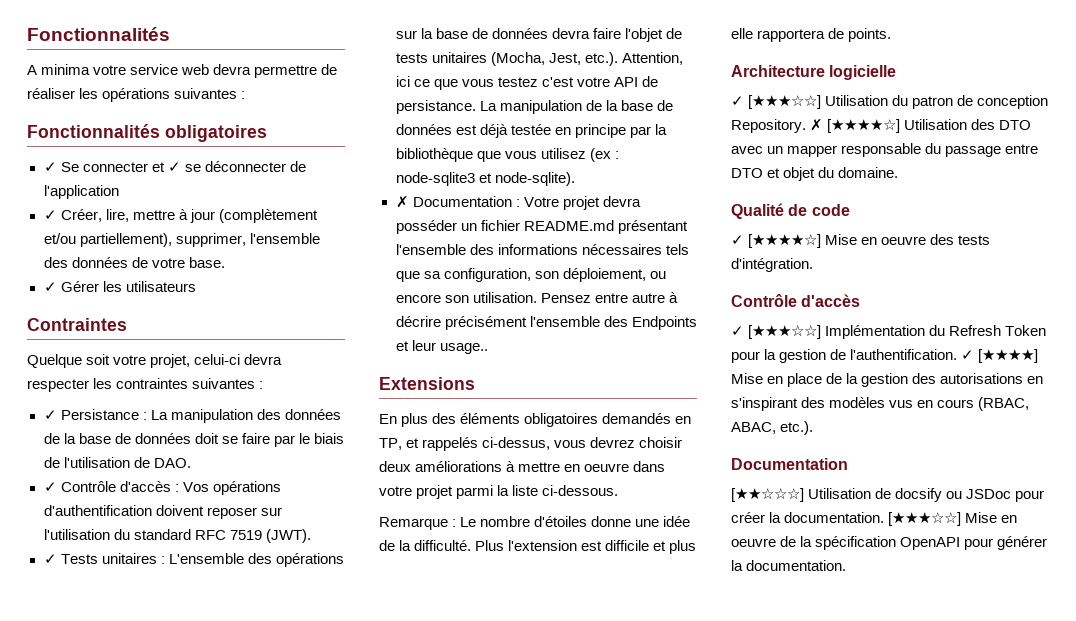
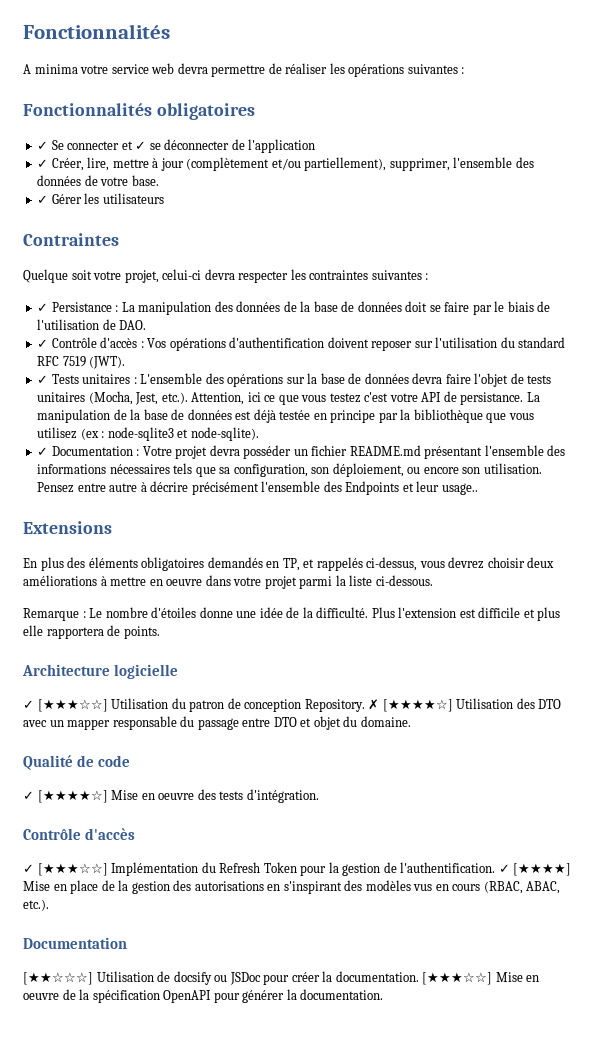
- ✗ Documentation : Votre projet devra posséder un fichier README.md présentant l'ensemble des informations nécessaires tels que sa configuration, son déploiement, ou encore son utilisation.
+ ✓ Documentation : Votre projet devra posséder un fichier README.md présentant l'ensemble des informations nécessaires tels que sa configuration, son déploiement, ou encore son utilisation.

